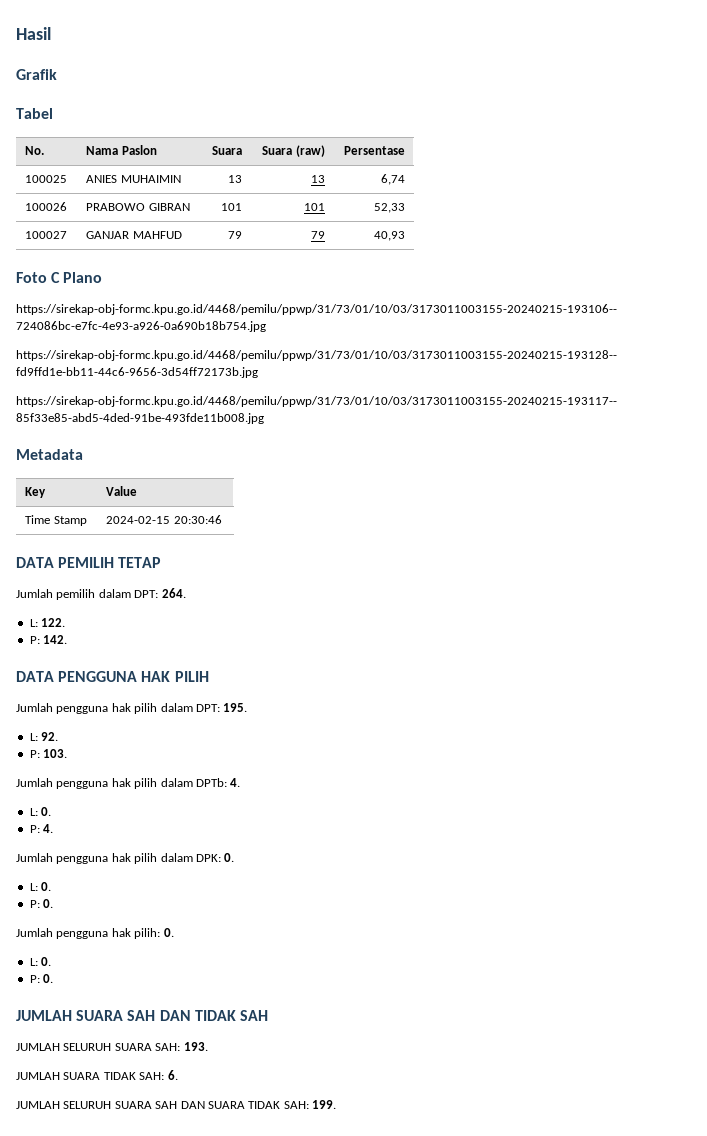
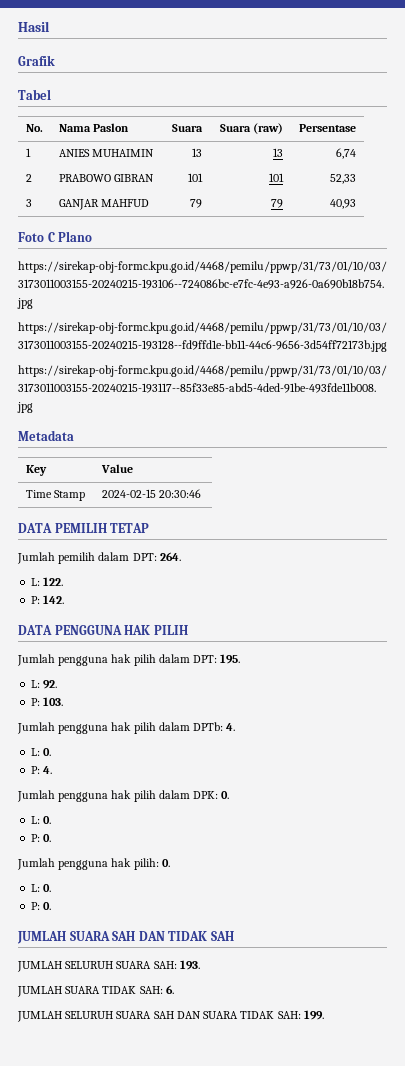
- 100025 | ANIES MUHAIMIN | 13 | 13 | 6,74
+ 1 | ANIES MUHAIMIN | 13 | 13 | 6,74
- 100026 | PRABOWO GIBRAN | 101 | 101 | 52,33
+ 2 | PRABOWO GIBRAN | 101 | 101 | 52,33
- 100027 | GANJAR MAHFUD | 79 | 79 | 40,93
+ 3 | GANJAR MAHFUD | 79 | 79 | 40,93

